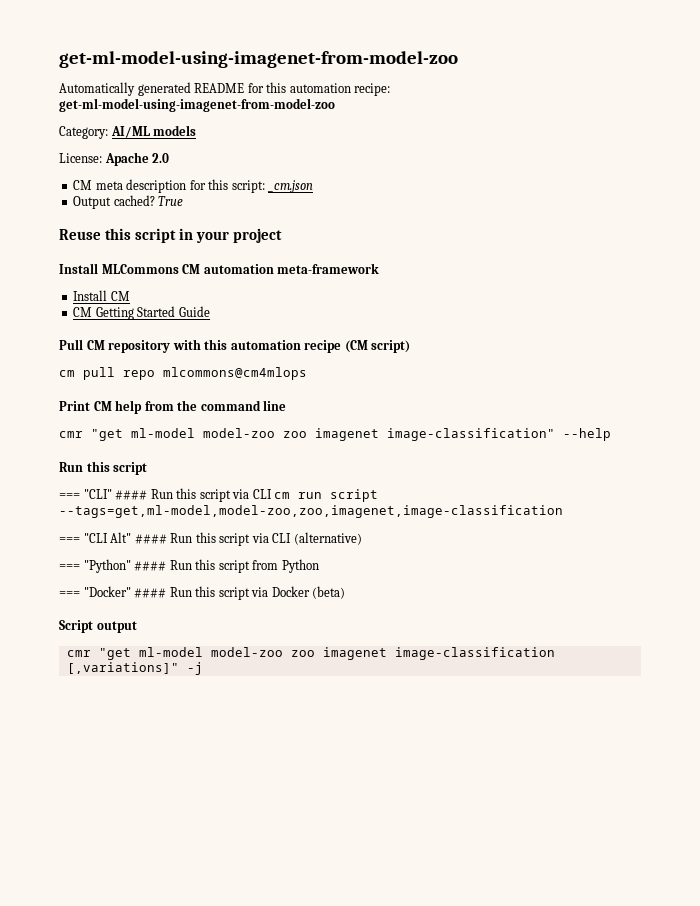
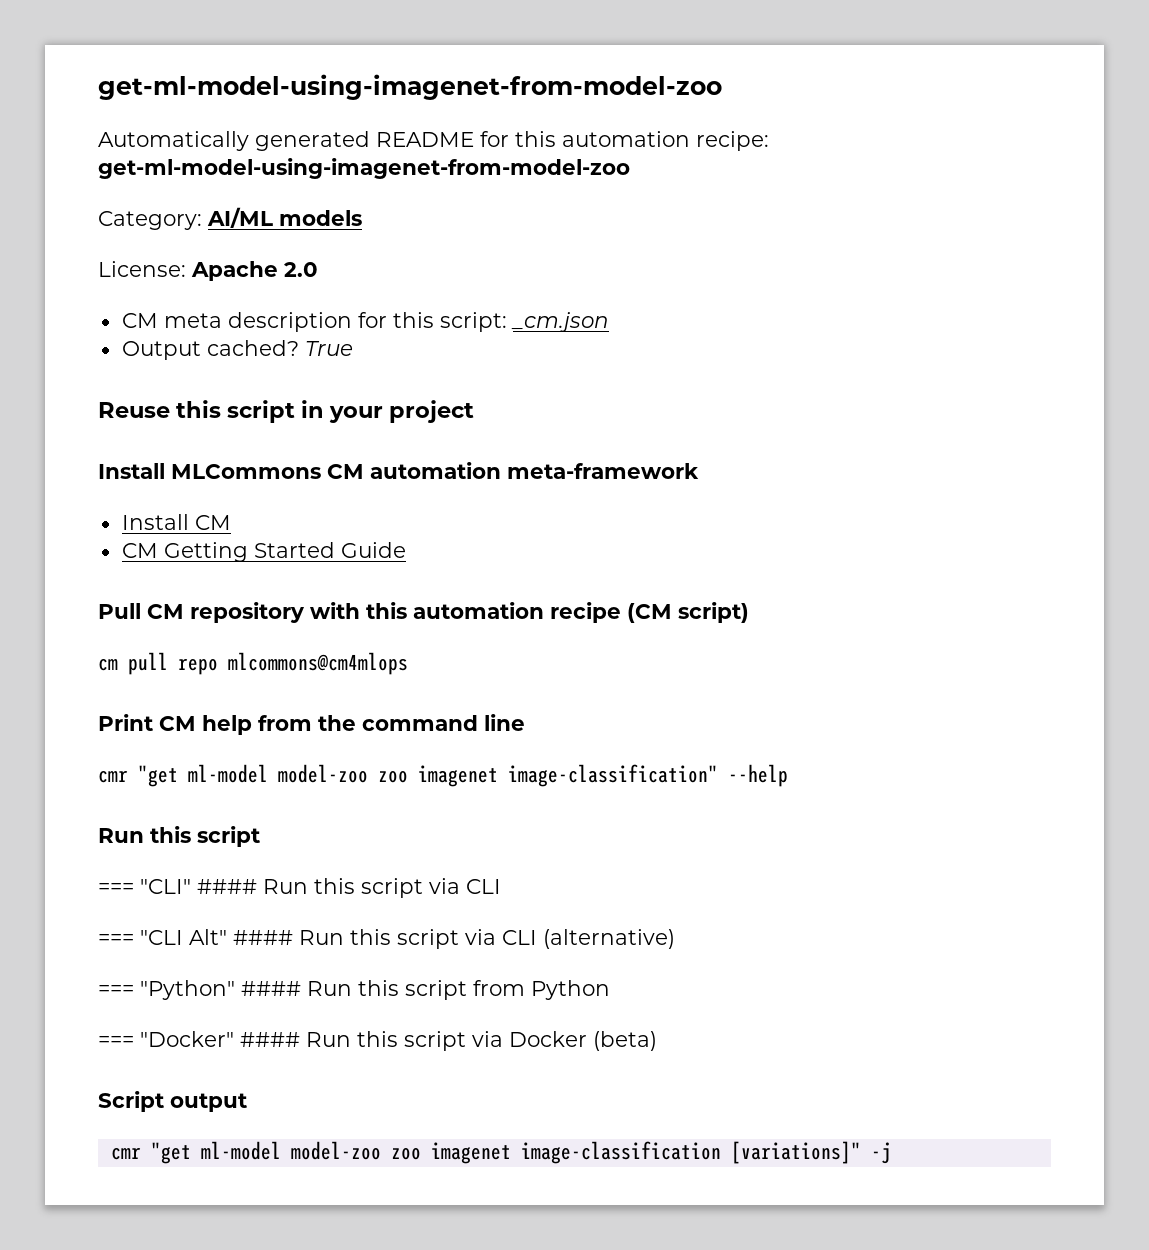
- === "CLI" #### Run this script via CLI cm run script --tags=get,ml-model,model-zoo,zoo,imagenet,image-classification
+ === "CLI" #### Run this script via CLI
- cmr "get ml-model model-zoo zoo imagenet image-classification [,variations]" -j
+ cmr "get ml-model model-zoo zoo imagenet image-classification [variations]" -j

